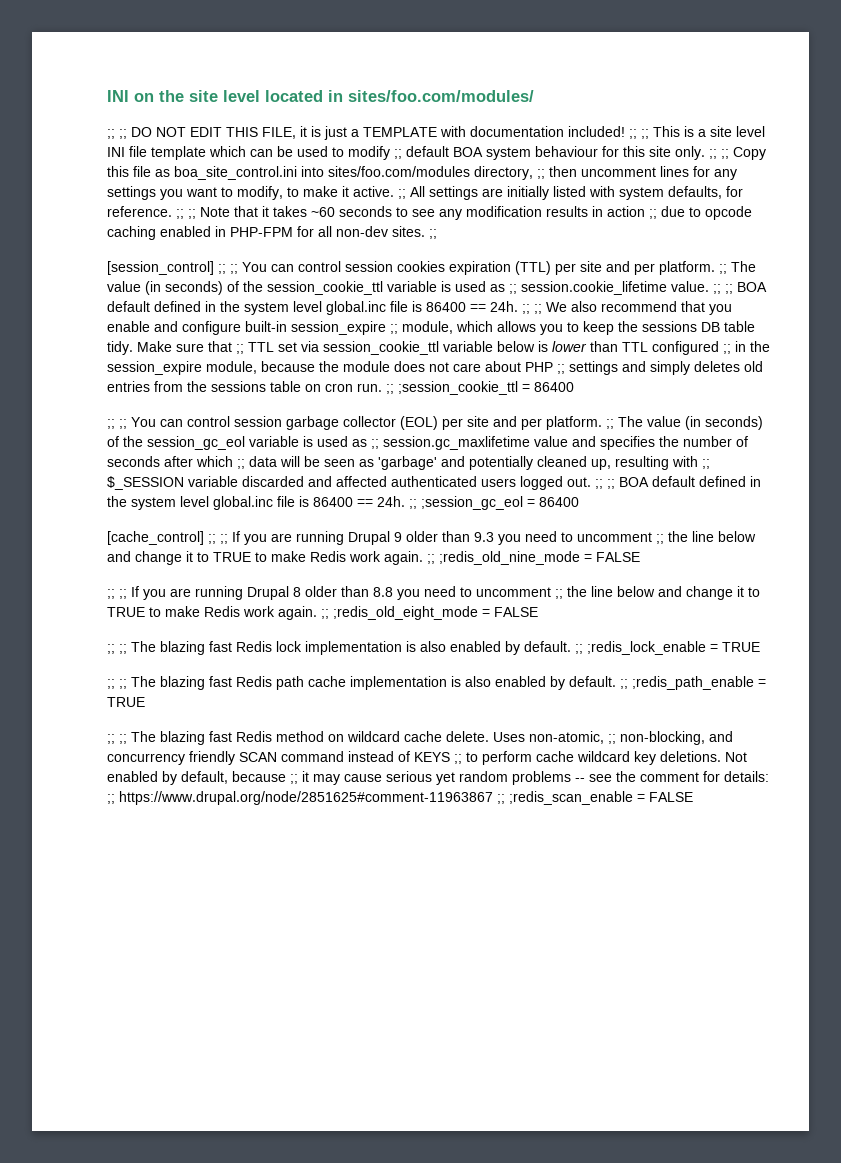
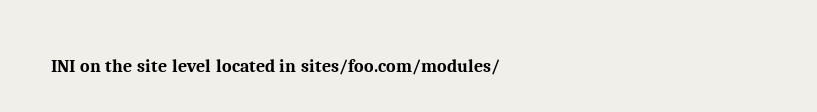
- ;; ;; DO NOT EDIT THIS FILE, it is just a TEMPLATE with documentation included! ;; ;; This is a site level INI file template which can be used to modify ;; default BOA system behaviour for this site only. ;; ;; Copy this file as boa_site_control.ini into sites/foo.com/modules directory, ;; then uncomment lines for any settings you want to modify, to make it active. ;; All settings are initially listed with system defaults, for reference. ;; ;; Note that it takes ~60 seconds to see any modification results in action ;; due to opcode caching enabled in PHP-FPM for all non-dev sites. ;;
- [session_control] ;; ;; You can control session cookies expiration (TTL) per site and per platform. ;; The value (in seconds) of the session_cookie_ttl variable is used as ;; session.cookie_lifetime value. ;; ;; BOA default defined in the system level global.inc file is 86400 == 24h. ;; ;; We also recommend that you enable and configure built-in session_expire ;; module, which allows you to keep the sessions DB table tidy. Make sure that ;; TTL set via session_cookie_ttl variable below is lower than TTL configured ;; in the session_expire module, because the module does not care about PHP ;; settings and simply deletes old entries from the sessions table on cron run. ;; ;session_cookie_ttl = 86400
- ;; ;; You can control session garbage collector (EOL) per site and per platform. ;; The value (in seconds) of the session_gc_eol variable is used as ;; session.gc_maxlifetime value and specifies the number of seconds after which ;; data will be seen as 'garbage' and potentially cleaned up, resulting with ;; $_SESSION variable discarded and affected authenticated users logged out. ;; ;; BOA default defined in the system level global.inc file is 86400 == 24h. ;; ;session_gc_eol = 86400
- [cache_control] ;; ;; If you are running Drupal 9 older than 9.3 you need to uncomment ;; the line below and change it to TRUE to make Redis work again. ;; ;redis_old_nine_mode = FALSE
- ;; ;; If you are running Drupal 8 older than 8.8 you need to uncomment ;; the line below and change it to TRUE to make Redis work again. ;; ;redis_old_eight_mode = FALSE
- ;; ;; The blazing fast Redis lock implementation is also enabled by default. ;; ;redis_lock_enable = TRUE
- ;; ;; The blazing fast Redis path cache implementation is also enabled by default. ;; ;redis_path_enable = TRUE
- ;; ;; The blazing fast Redis method on wildcard cache delete. Uses non-atomic, ;; non-blocking, and concurrency friendly SCAN command instead of KEYS ;; to perform cache wildcard key deletions. Not enabled by default, because ;; it may cause serious yet random problems -- see the comment for details: ;; https://www.drupal.org/node/2851625#comment-11963867 ;; ;redis_scan_enable = FALSE

